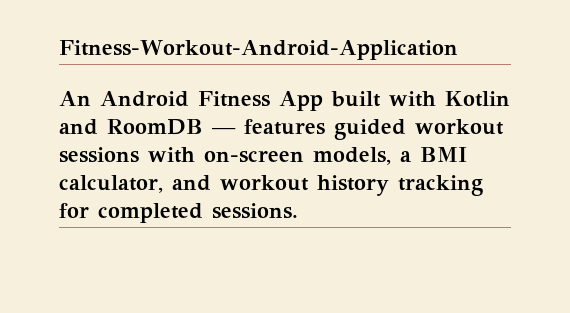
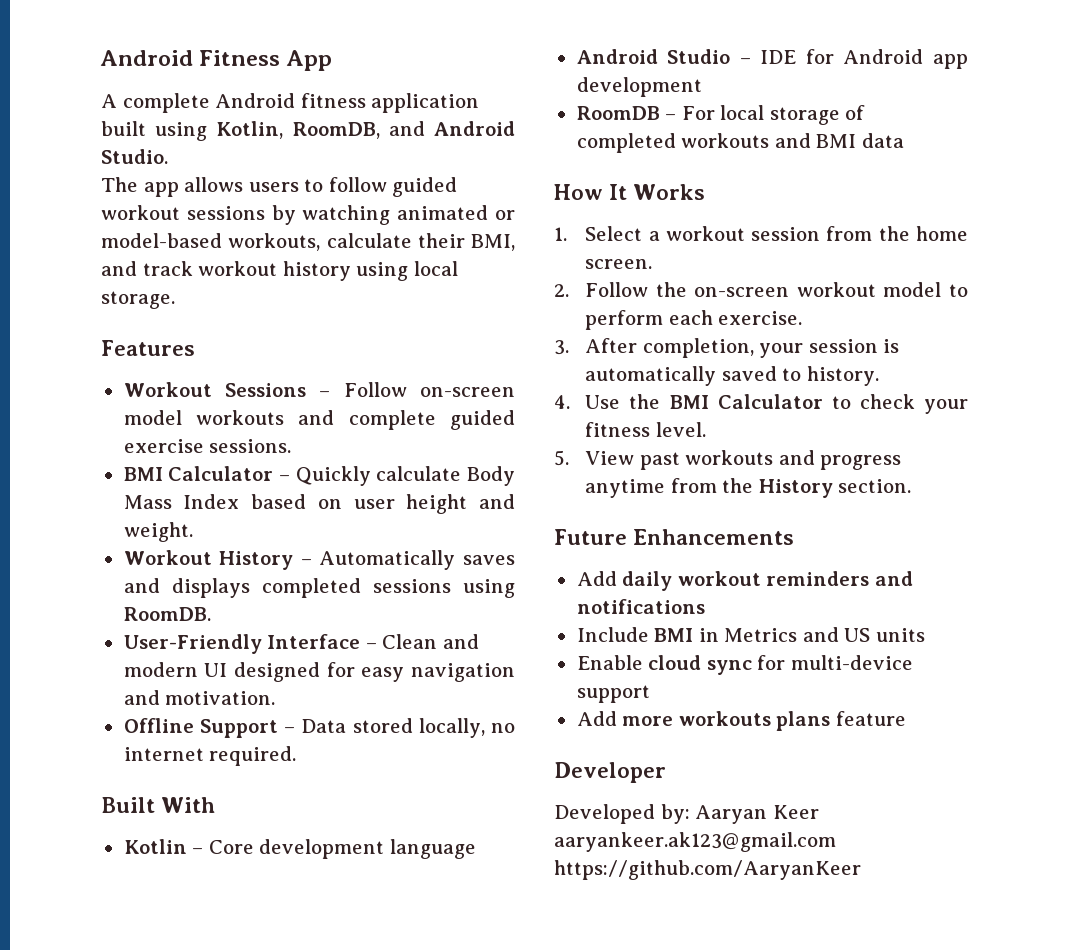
- Fitness-Workout-Android-Application
- An Android Fitness App built with Kotlin and RoomDB — features guided workout sessions with on-screen models, a BMI calculator, and workout history tracking for completed sessions.
+ Android Fitness App
+ A complete Android fitness application built using Kotlin, RoomDB, and Android Studio.
+ The app allows users to follow guided workout sessions by watching animated or model-based workouts, calculate their BMI, and track workout history using local storage.
+ Features
+ Workout Sessions – Follow on-screen model workouts and complete guided exercise sessions.
+ BMI Calculator – Quickly calculate Body Mass Index based on user height and weight.
+ Workout History – Automatically saves and displays completed sessions using RoomDB.
+ User-Friendly Interface – Clean and modern UI designed for easy navigation and motivation.
+ Offline Support – Data stored locally, no internet required.
+ Built With
+ Kotlin – Core development language
+ Android Studio – IDE for Android app development
+ RoomDB – For local storage of completed workouts and BMI data
+ How It Works
+ 1. Select a workout session from the home screen.
+ 2. Follow the on-screen workout model to perform each exercise.
+ 3. After completion, your session is automatically saved to history.
+ 4. Use the BMI Calculator to check your fitness level.
+ 5. View past workouts and progress anytime from the History section.
+ Future Enhancements
+ Add daily workout reminders and notifications
+ Include BMI in Metrics and US units
+ Enable cloud sync for multi-device support
+ Add more workouts plans feature
+ Developer
+ Developed by: Aaryan Keer aaryankeer.ak123@gmail.com https://github.com/AaryanKeer

